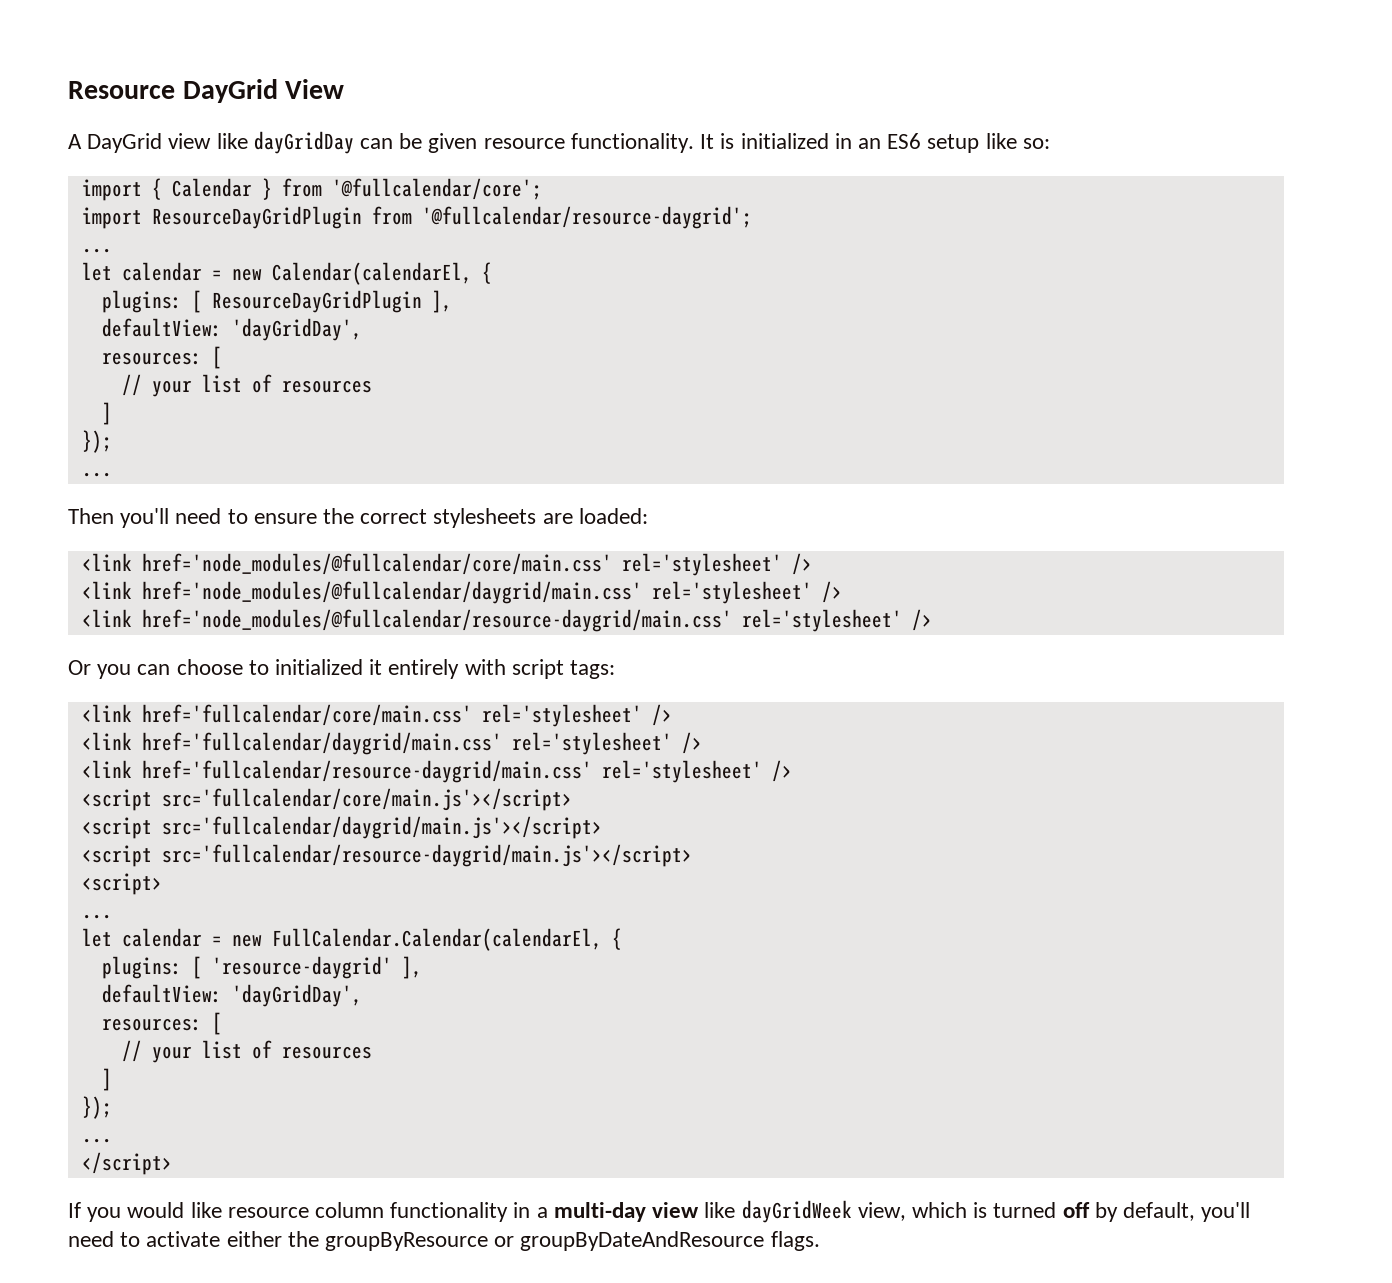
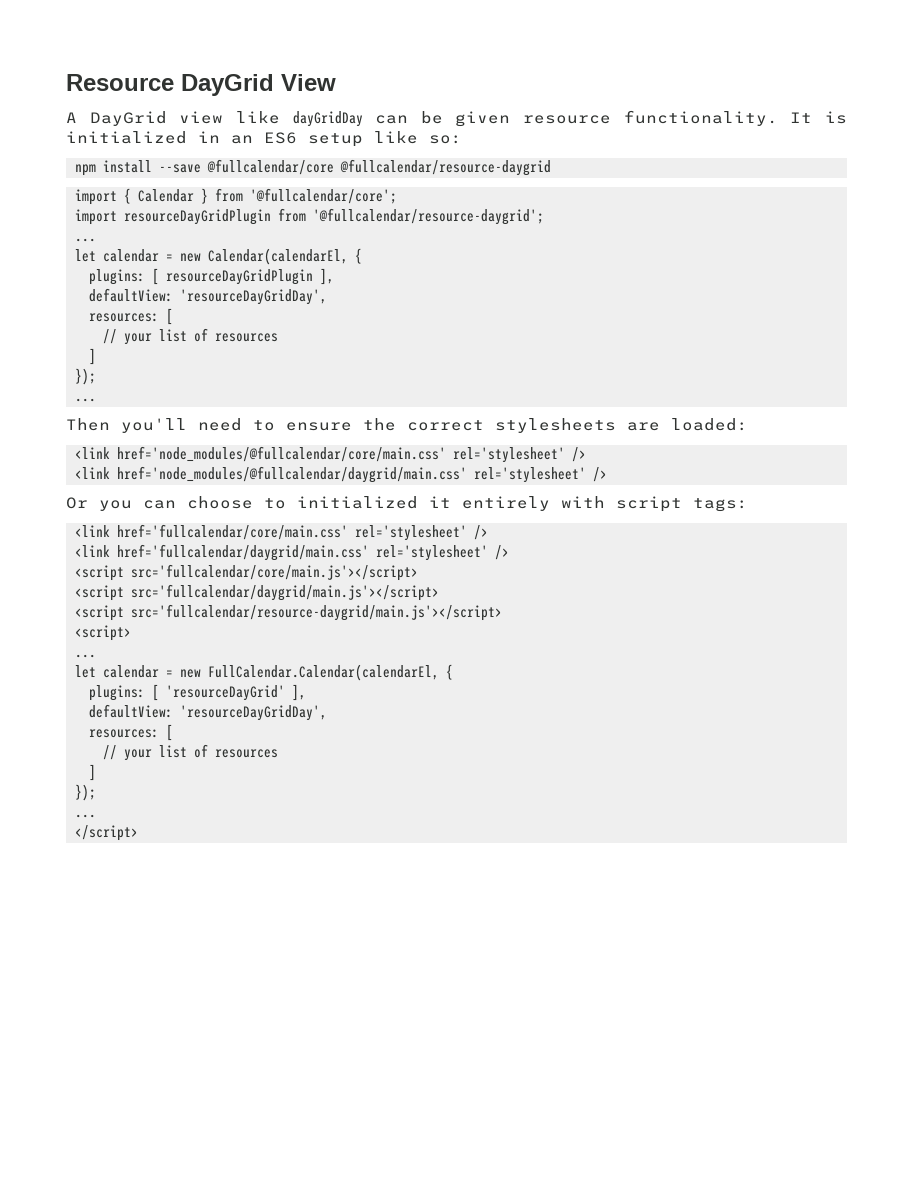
+ npm install --save @fullcalendar/core @fullcalendar/resource-daygrid
- import ResourceDayGridPlugin from '@fullcalendar/resource-daygrid';
+ import resourceDayGridPlugin from '@fullcalendar/resource-daygrid';
- plugins: [ ResourceDayGridPlugin ],
- defaultView: 'dayGridDay',
+ plugins: [ resourceDayGridPlugin ],
+ defaultView: 'resourceDayGridDay',
- <link href='node_modules/@fullcalendar/resource-daygrid/main.css' rel='stylesheet' />
- <link href='fullcalendar/resource-daygrid/main.css' rel='stylesheet' />
- plugins: [ 'resource-daygrid' ],
- defaultView: 'dayGridDay',
+ plugins: [ 'resourceDayGrid' ],
+ defaultView: 'resourceDayGridDay',
- If you would like resource column functionality in a multi-day view like dayGridWeek view, which is turned off by default, you'll need to activate either the groupByResource or groupByDateAndResource flags.

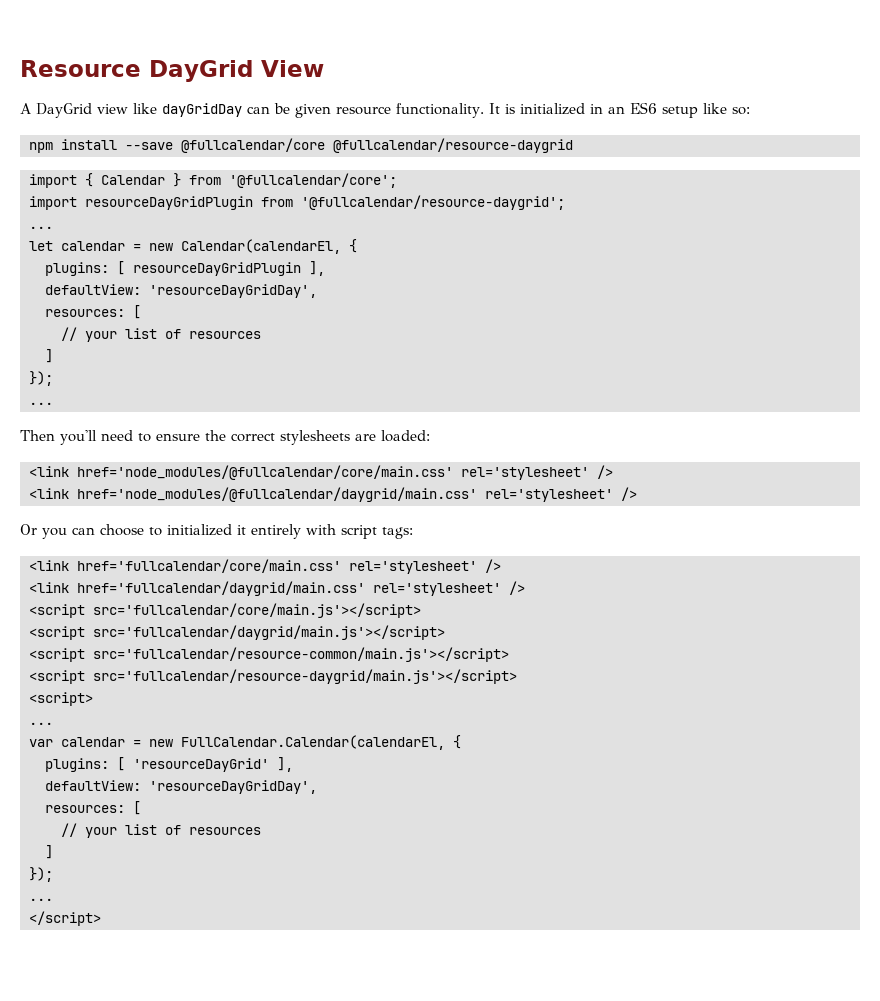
+ <script src='fullcalendar/resource-common/main.js'></script>
- let calendar = new FullCalendar.Calendar(calendarEl, {
+ var calendar = new FullCalendar.Calendar(calendarEl, {

